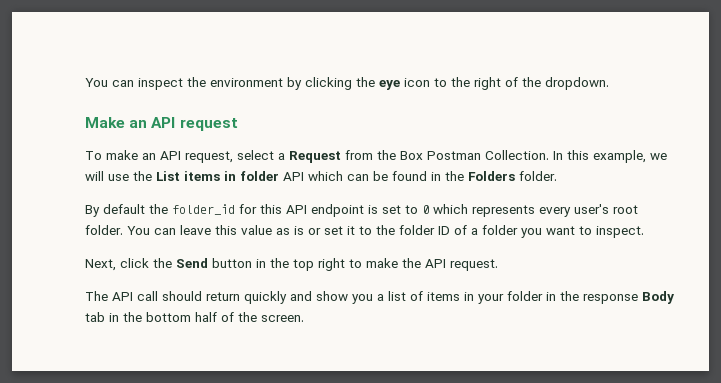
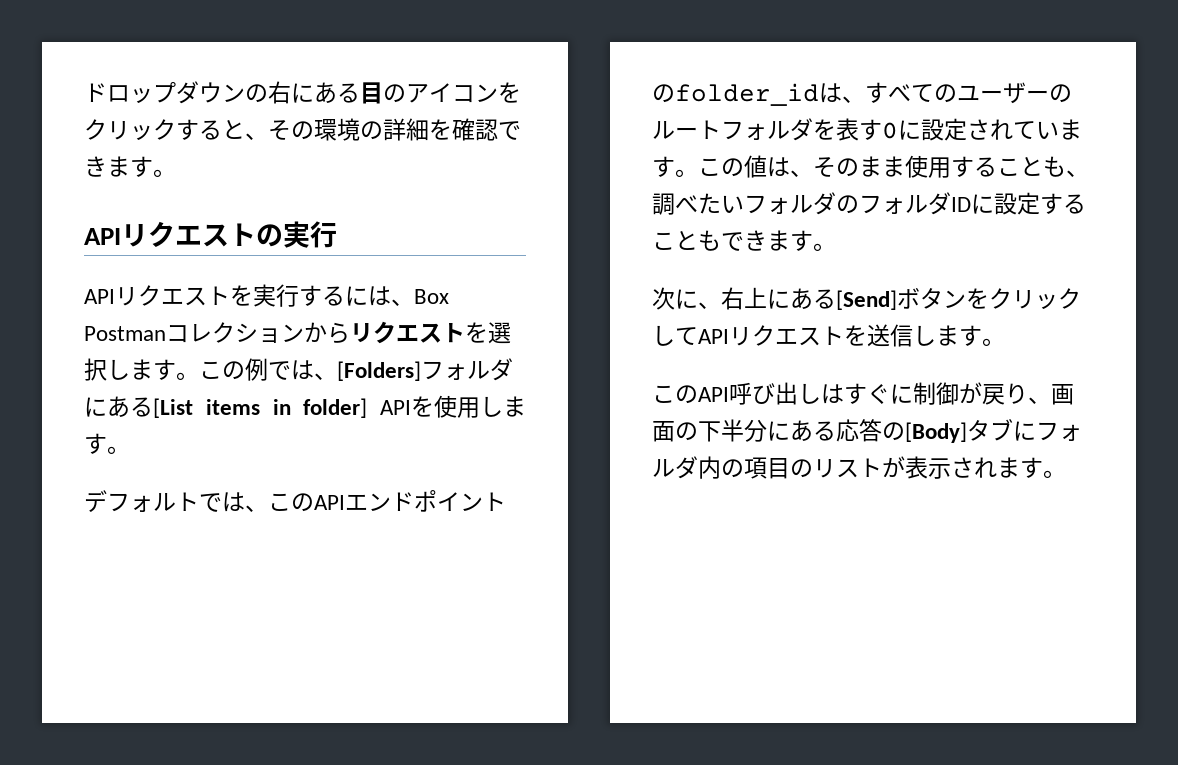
- You can inspect the environment by clicking the eye icon to the right of the dropdown.
- Make an API request
- To make an API request, select a Request from the Box Postman Collection. In this example, we will use the List items in folder API which can be found in the Folders folder.
- By default the folder_id for this API endpoint is set to 0 which represents every user's root folder. You can leave this value as is or set it to the folder ID of a folder you want to inspect.
- Next, click the Send button in the top right to make the API request.
- The API call should return quickly and show you a list of items in your folder in the response Body tab in the bottom half of the screen.
+ ドロップダウンの右にある目のアイコンをクリックすると、その環境の詳細を確認できます。
+ APIリクエストの実行
+ APIリクエストを実行するには、Box Postmanコレクションからリクエストを選択します。この例では、[Folders]フォルダにある[List items in folder] APIを使用します。
+ デフォルトでは、このAPIエンドポイントのfolder_idは、すべてのユーザーのルートフォルダを表す0に設定されています。この値は、そのまま使用することも、調べたいフォルダのフォルダIDに設定することもできます。
+ 次に、右上にある[Send]ボタンをクリックしてAPIリクエストを送信します。
+ このAPI呼び出しはすぐに制御が戻り、画面の下半分にある応答の[Body]タブにフォルダ内の項目のリストが表示されます。

